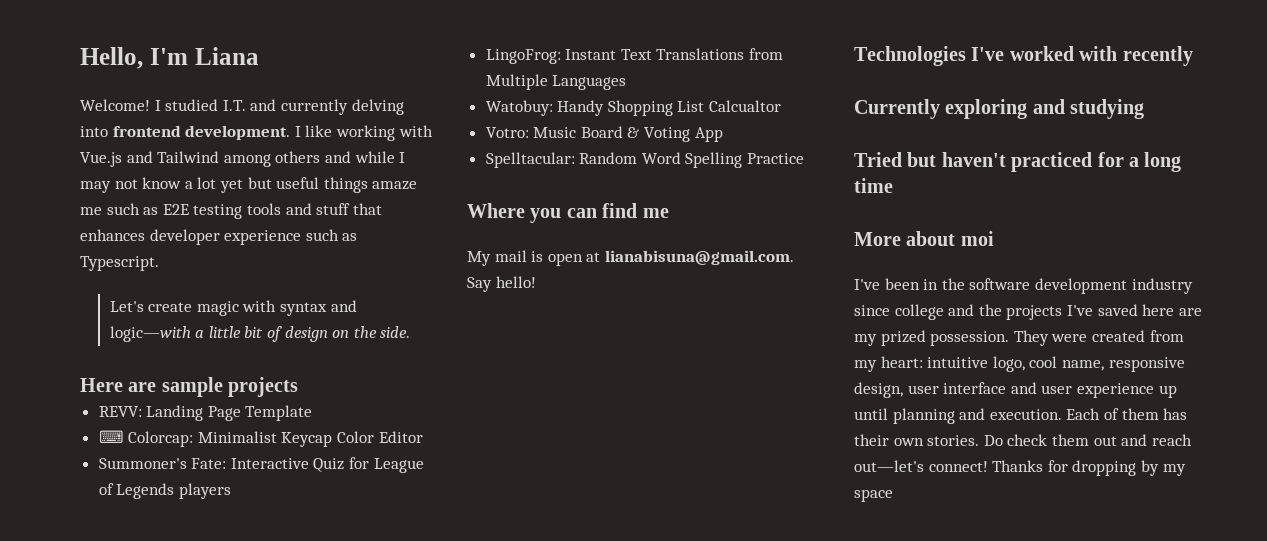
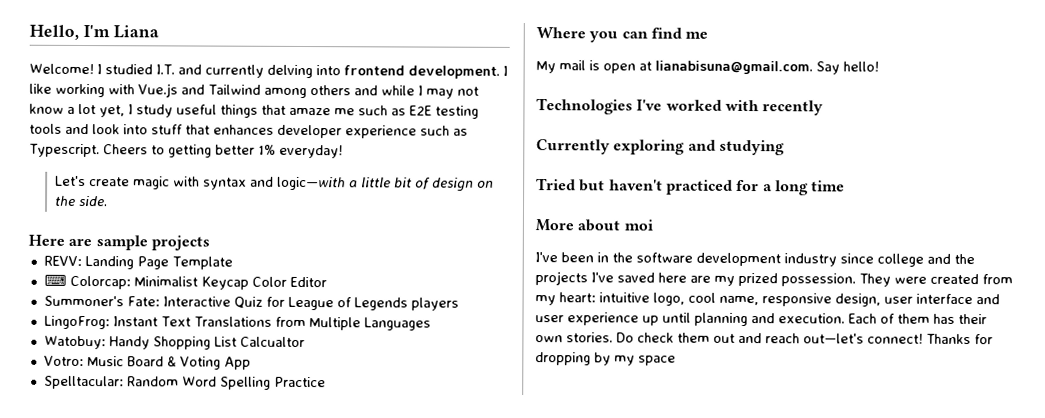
- I like working with Vue.js and Tailwind among others and while I may not know a lot yet but useful things amaze me such as E2E testing tools and stuff that enhances developer experience such as Typescript.
+ I like working with Vue.js and Tailwind among others and while I may not know a lot yet, I study useful things that amaze me such as E2E testing tools and look into stuff that enhances developer experience such as Typescript. Cheers to getting better 1% everyday!

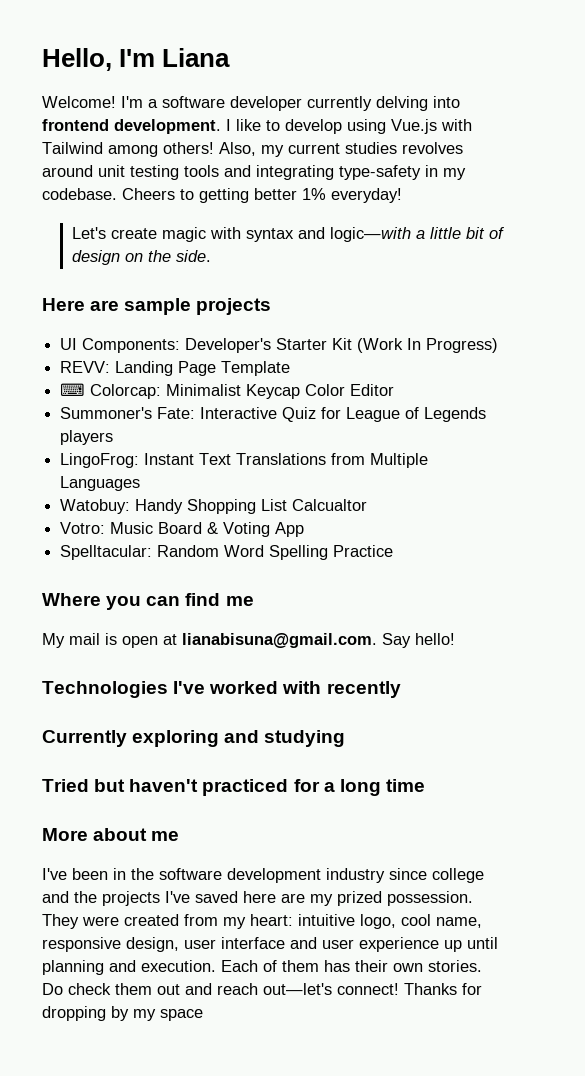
- I studied I.T. and currently delving into frontend development.
+ I'm a software developer currently delving into frontend development.
- I like working with Vue.js and Tailwind among others and while I may not know a lot yet, I study useful things that amaze me such as E2E testing tools and look into stuff that enhances developer experience such as Typescript.
+ I like to develop using Vue.js with Tailwind among others! Also, my current studies revolves around unit testing tools and integrating type-safety in my codebase.
+ UI Components: Developer's Starter Kit (Work In Progress)
- More about moi
+ More about me

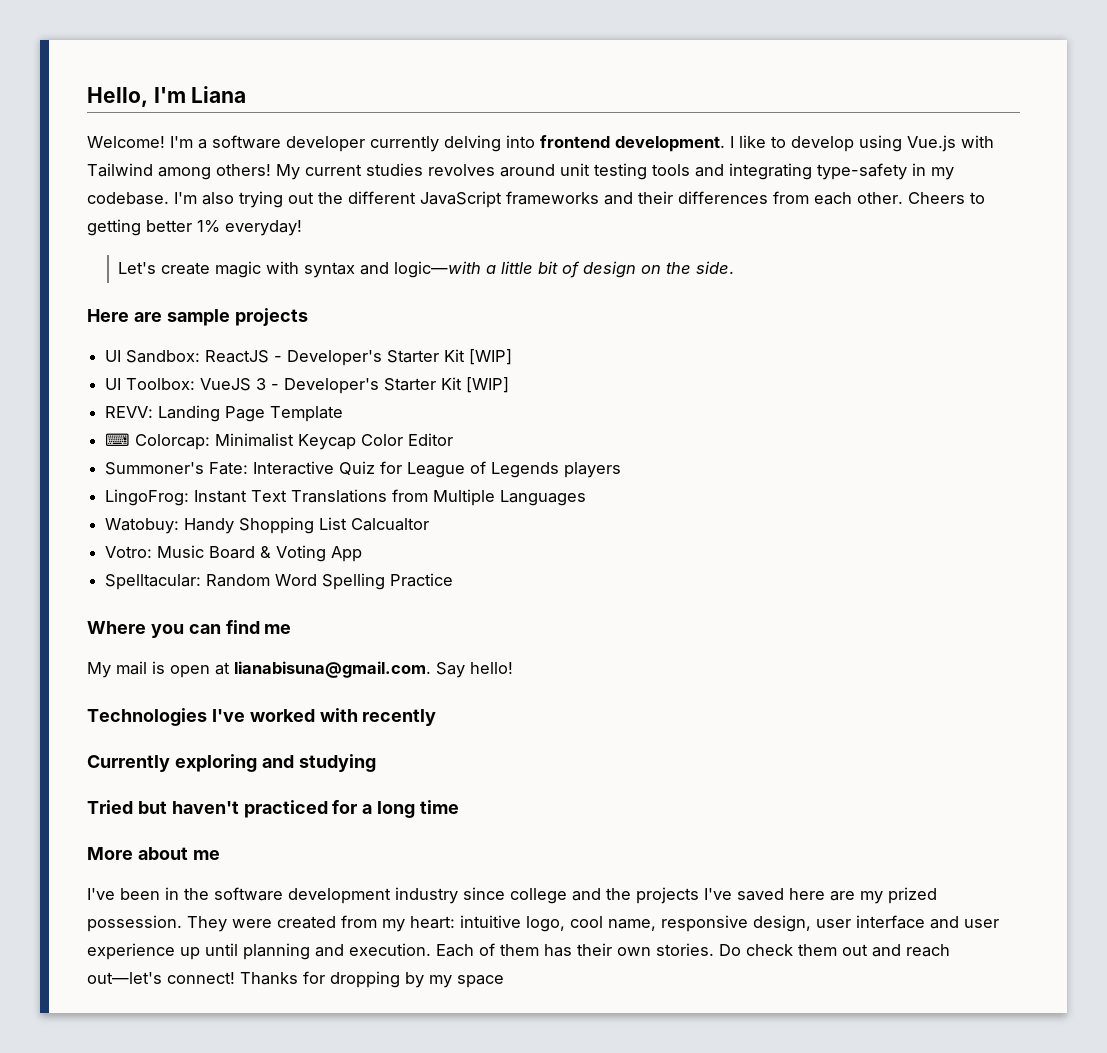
- Also, my current studies revolves around unit testing tools and integrating type-safety in my codebase.
+ My current studies revolves around unit testing tools and integrating type-safety in my codebase.
+ I'm also trying out the different JavaScript frameworks and their differences from each other.
- UI Components: Developer's Starter Kit (Work In Progress)
+ UI Sandbox: ReactJS - Developer's Starter Kit [WIP]
+ UI Toolbox: VueJS 3 - Developer's Starter Kit [WIP]

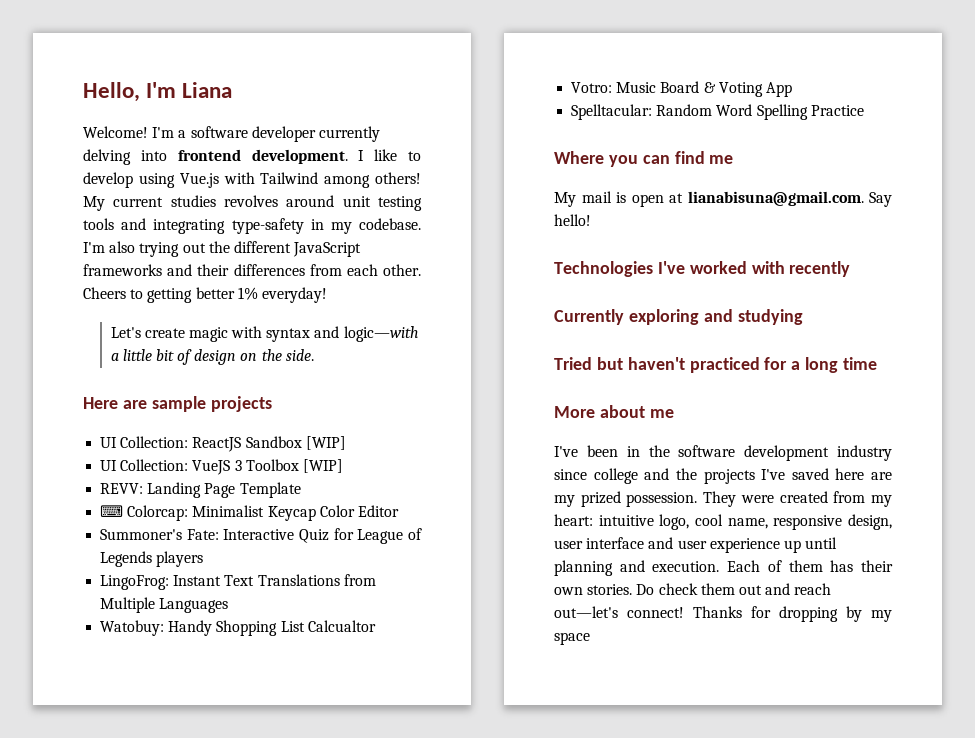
- UI Sandbox: ReactJS - Developer's Starter Kit [WIP]
+ UI Collection: ReactJS Sandbox [WIP]
- UI Toolbox: VueJS 3 - Developer's Starter Kit [WIP]
+ UI Collection: VueJS 3 Toolbox [WIP]

